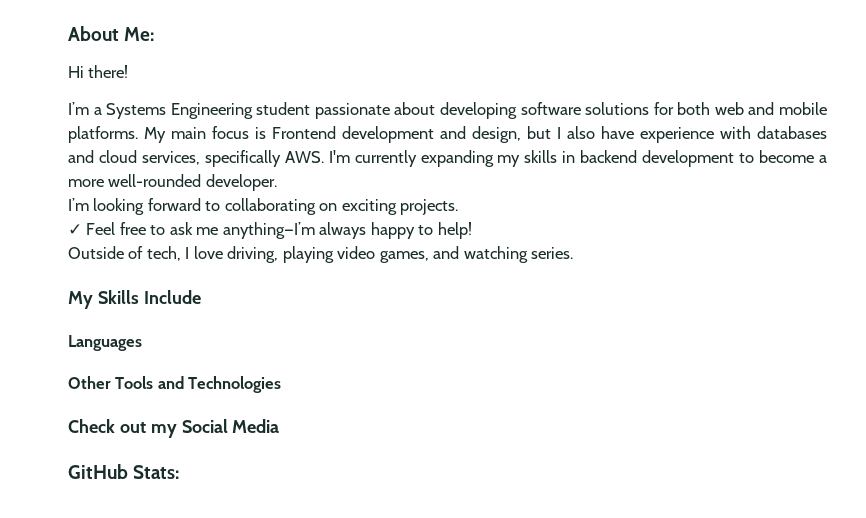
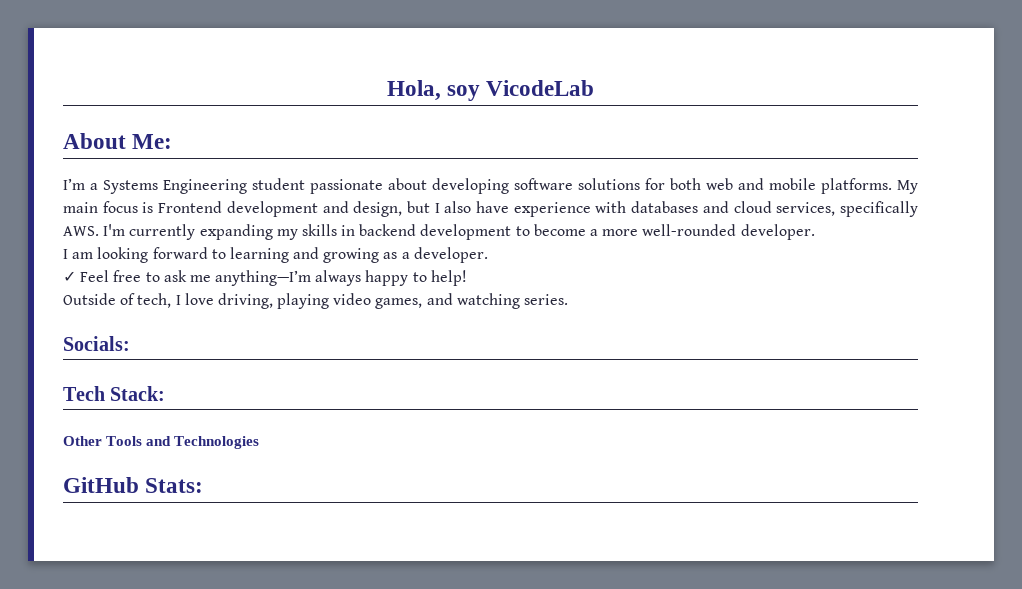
+ Hola, soy VicodeLab
- Hi there!
- I’m looking forward to collaborating on exciting projects.
+ I am looking forward to learning and growing as a developer.
- My Skills Include
- Languages
+ Socials:
+ Tech Stack:
- Check out my Social Media

